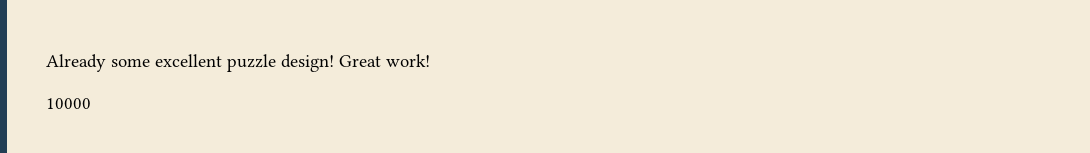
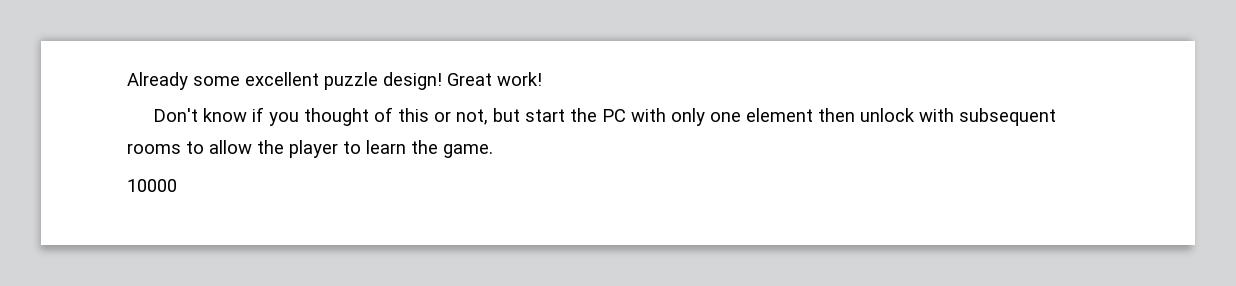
+ Don't know if you thought of this or not, but start the PC with only one element then unlock with subsequent rooms to allow the player to learn the game.

